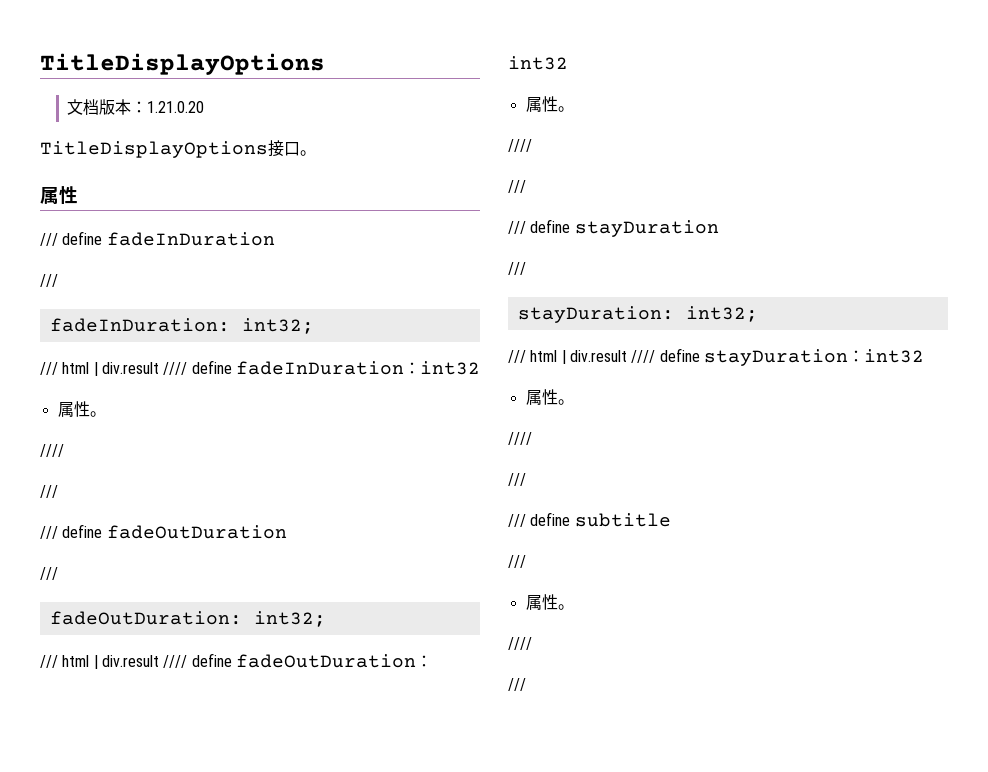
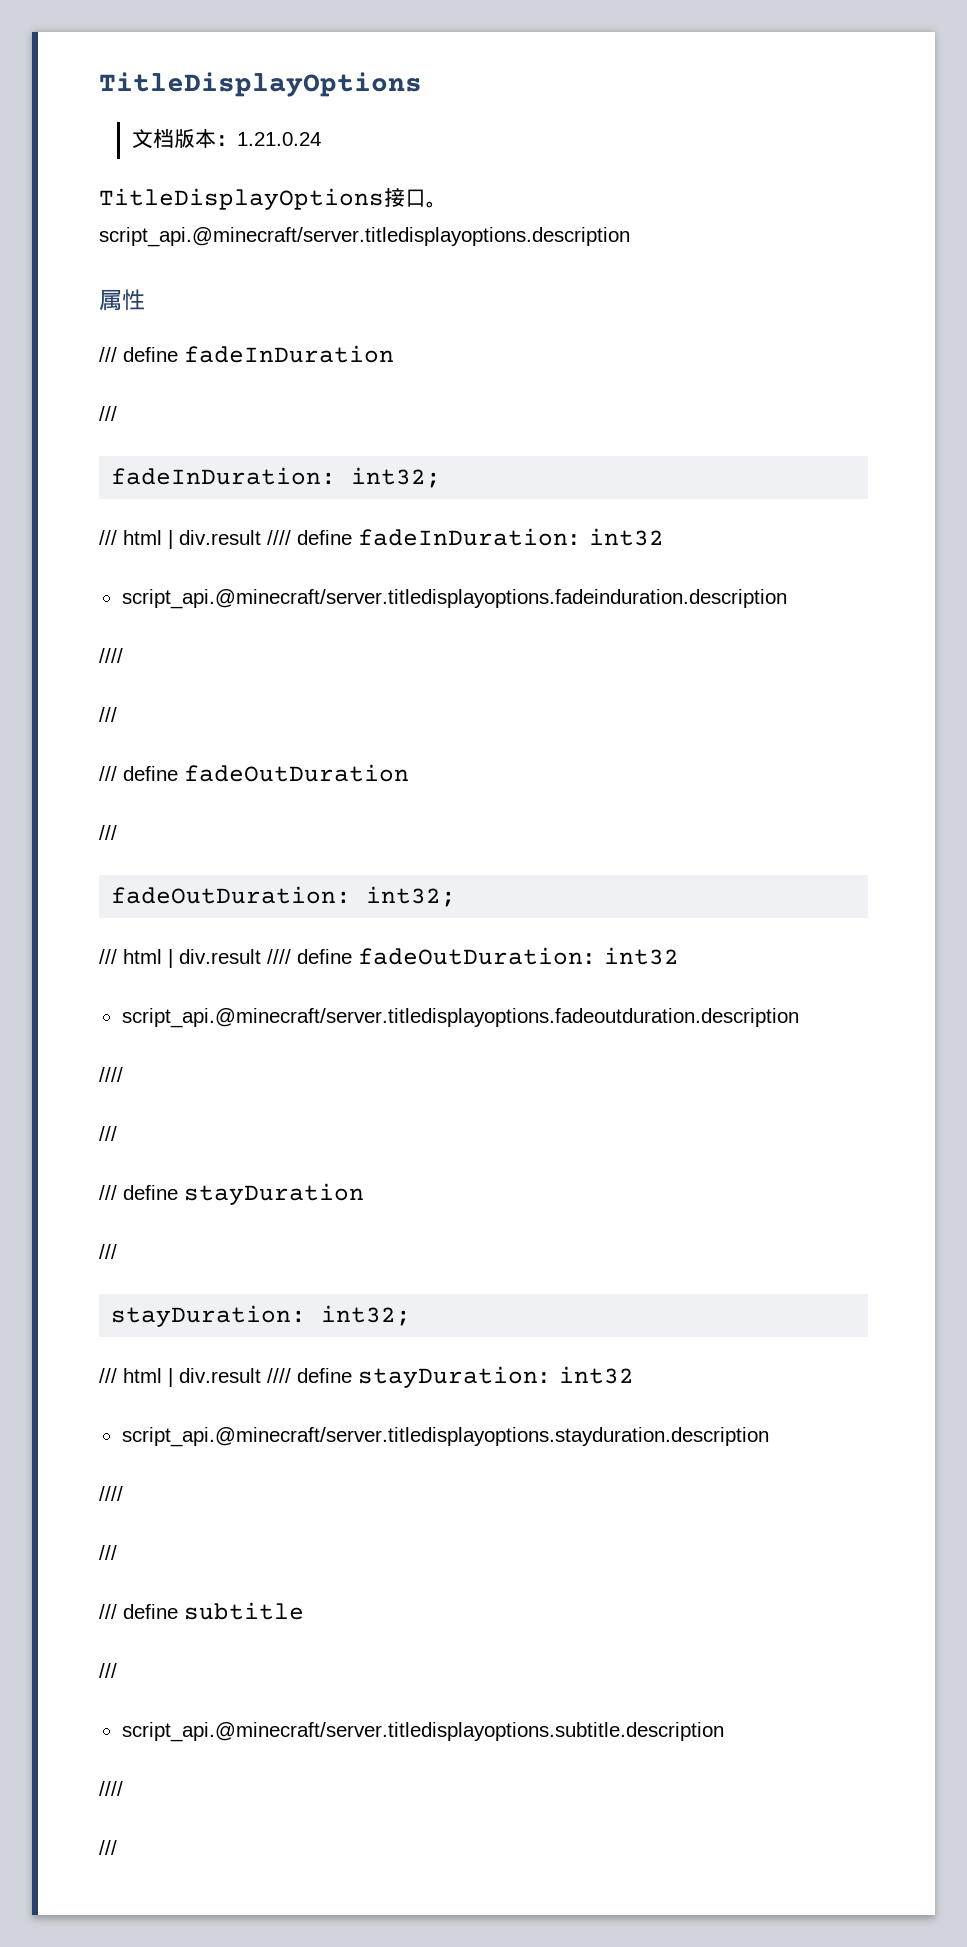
- 文档版本：1.21.0.20
+ 文档版本：1.21.0.24
- TitleDisplayOptions接口。
+ TitleDisplayOptions接口。script_api.@minecraft/server.titledisplayoptions.description
  /// html | div.result //// define fadeInDuration：int32
- 属性。
+ script_api.@minecraft/server.titledisplayoptions.fadeinduration.description
  /// html | div.result //// define fadeOutDuration：int32
- 属性。
+ script_api.@minecraft/server.titledisplayoptions.fadeoutduration.description
  /// html | div.result //// define stayDuration：int32
- 属性。
+ script_api.@minecraft/server.titledisplayoptions.stayduration.description
  /// define subtitle
  ///
- 属性。
+ script_api.@minecraft/server.titledisplayoptions.subtitle.description

